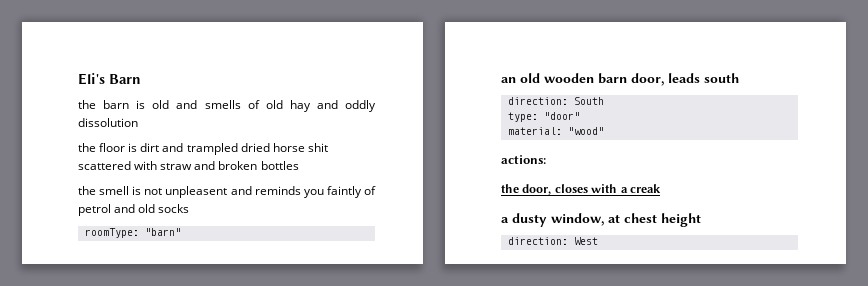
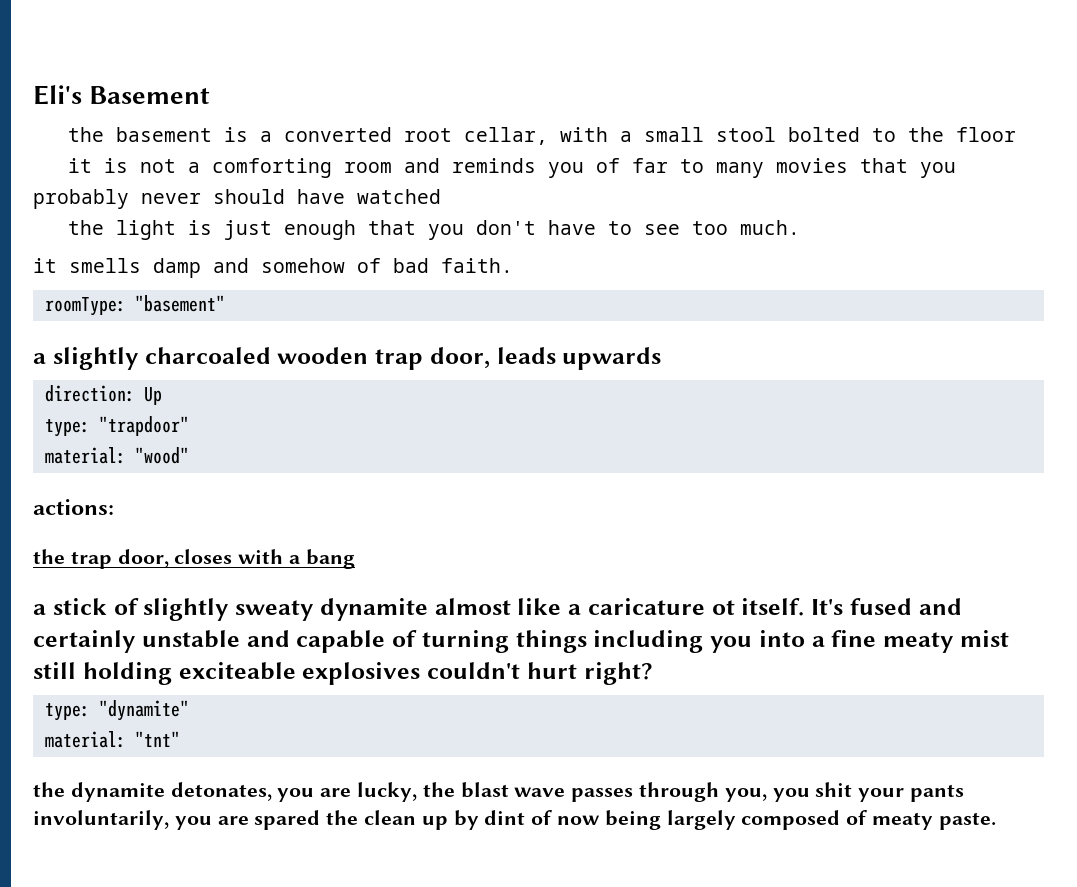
- Eli's Barn
- the barn is old and smells of old hay and oddly dissolution
- the floor is dirt and trampled dried horse shit scattered with straw and broken bottles
- the smell is not unpleasent and reminds you faintly of petrol and old socks
- roomType: "barn"
- an old wooden barn door, leads south
- direction: South
- type: "door"
+ Eli's Basement
+ the basement is a converted root cellar, with a small stool bolted to the floor
+ it is not a comforting room and reminds you of far to many movies that you probably never should have watched
+ the light is just enough that you don't have to see too much.
+ it smells damp and somehow of bad faith.
+ roomType: "basement"
+ a slightly charcoaled wooden trap door, leads upwards
+ direction: Up
+ type: "trapdoor"
- the door, closes with a creak
- a dusty window, at chest height
- direction: West
+ the trap door, closes with a bang
+ a stick of slightly sweaty dynamite almost like a caricature ot itself. It's fused and certainly unstable and capable of turning things including you into a fine meaty mist still holding exciteable explosives couldn't hurt right?
+ type: "dynamite"
+ material: "tnt"
+ the dynamite detonates, you are lucky, the blast wave passes through you, you shit your pants involuntarily, you are spared the clean up by dint of now being largely composed of meaty paste.

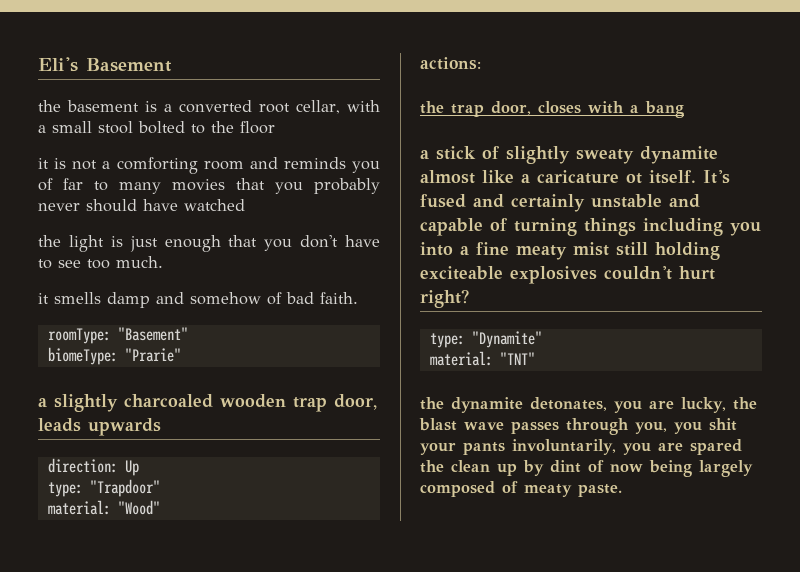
- roomType: "basement"
+ roomType: "Basement"
+ biomeType: "Prarie"
- type: "trapdoor"
- material: "wood"
+ type: "Trapdoor"
+ material: "Wood"
- type: "dynamite"
- material: "tnt"
+ type: "Dynamite"
+ material: "TNT"

